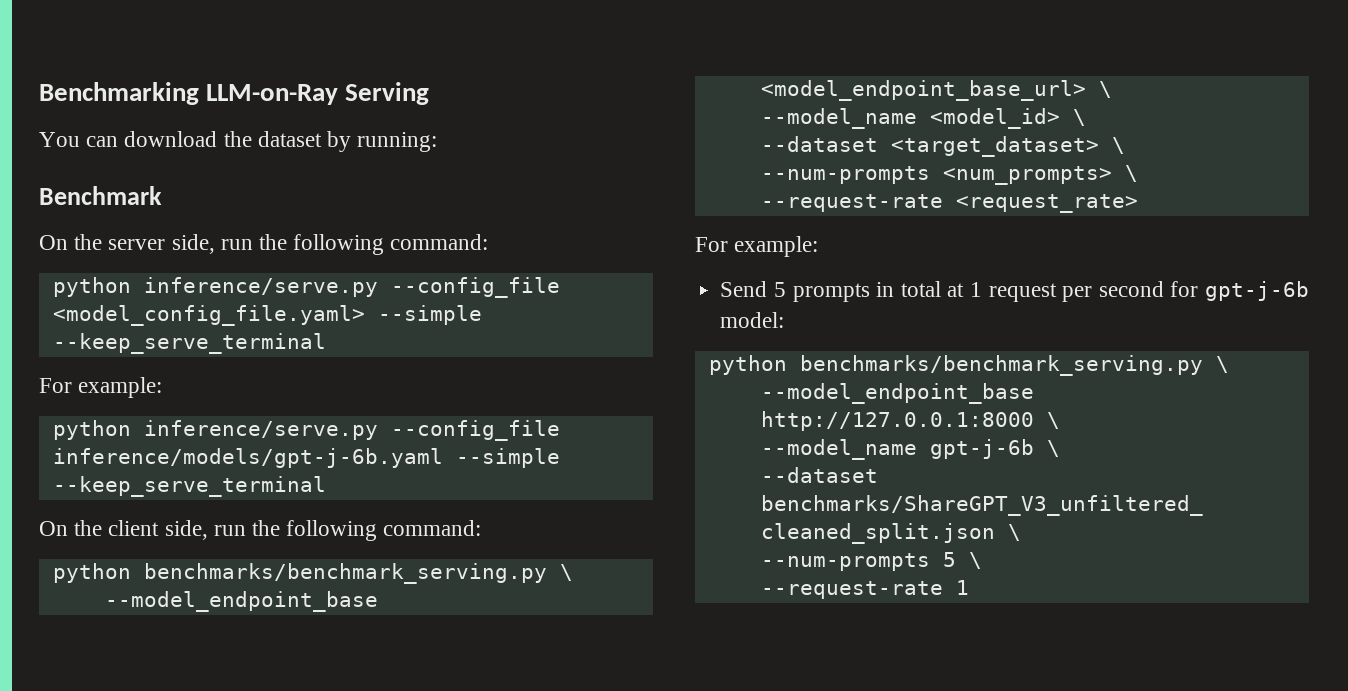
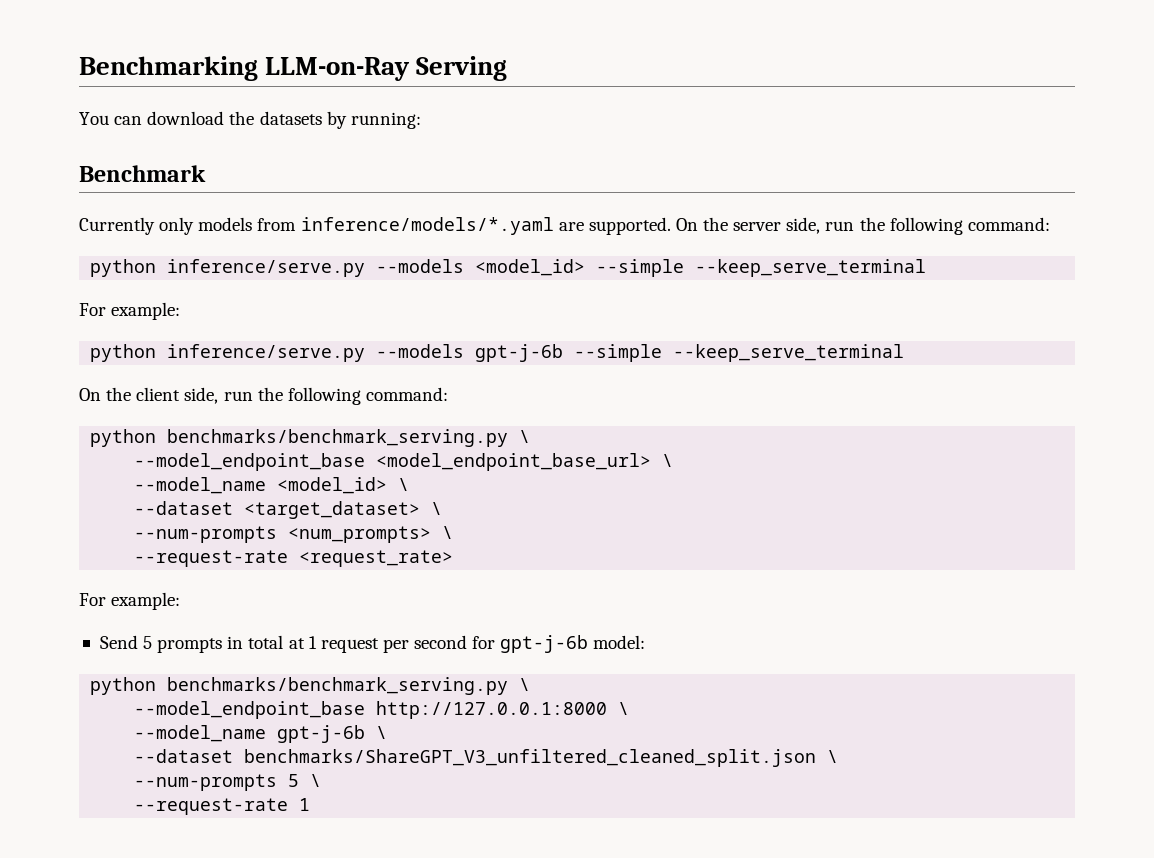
- You can download the dataset by running:
+ You can download the datasets by running:
+ Currently only models from inference/models/*.yaml are supported.
- python inference/serve.py --config_file <model_config_file.yaml> --simple --keep_serve_terminal
+ python inference/serve.py --models <model_id> --simple --keep_serve_terminal
- python inference/serve.py --config_file inference/models/gpt-j-6b.yaml --simple --keep_serve_terminal
+ python inference/serve.py --models gpt-j-6b --simple --keep_serve_terminal

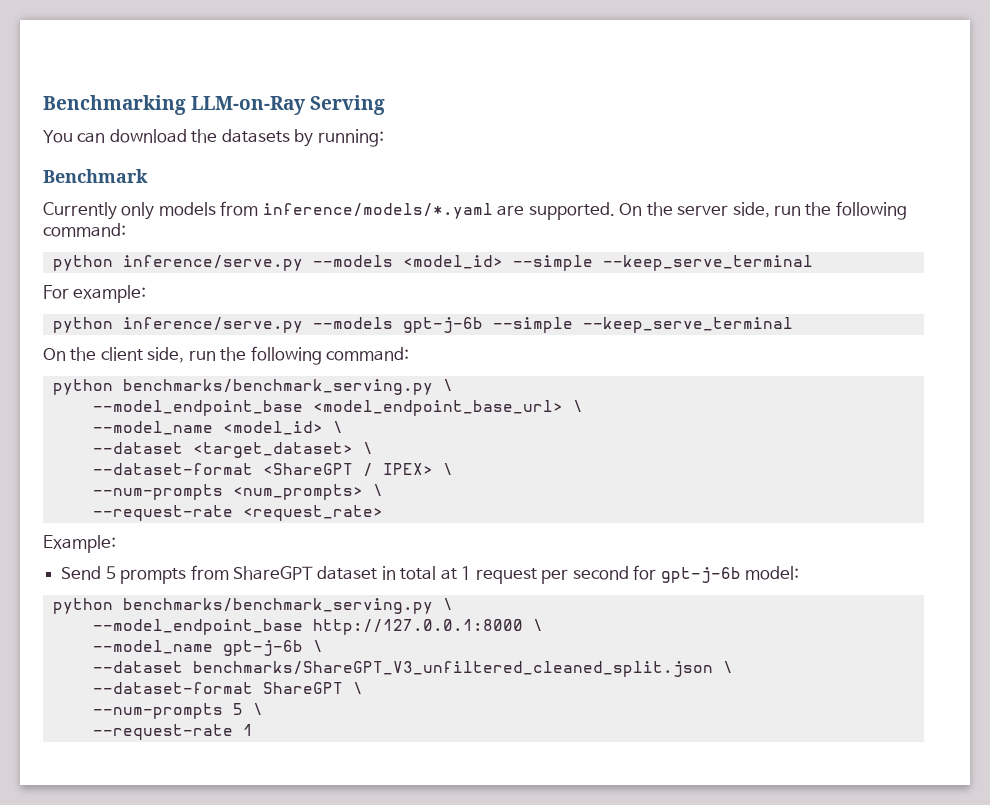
+ --dataset-format <ShareGPT / IPEX> \
  --request-rate <request_rate>
- For example:
+ Example:
- Send 5 prompts in total at 1 request per second for gpt-j-6b model:
+ Send 5 prompts from ShareGPT dataset in total at 1 request per second for gpt-j-6b model:
+ --dataset-format ShareGPT \

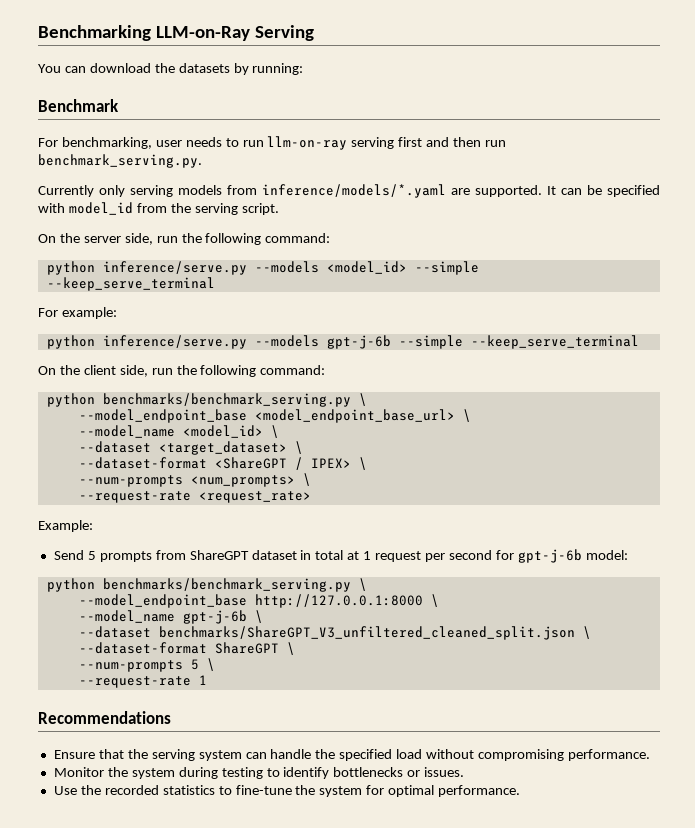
+ For benchmarking, user needs to run llm-on-ray serving first and then run benchmark_serving.py.
- Currently only models from inference/models/*.yaml are supported. On the server side, run the following command:
+ Currently only serving models from inference/models/*.yaml are supported. It can be specified with model_id from the serving script.
+ On the server side, run the following command:
+ Recommendations
+ Ensure that the serving system can handle the specified load without compromising performance.
+ Monitor the system during testing to identify bottlenecks or issues.
+ Use the recorded statistics to fine-tune the system for optimal performance.

